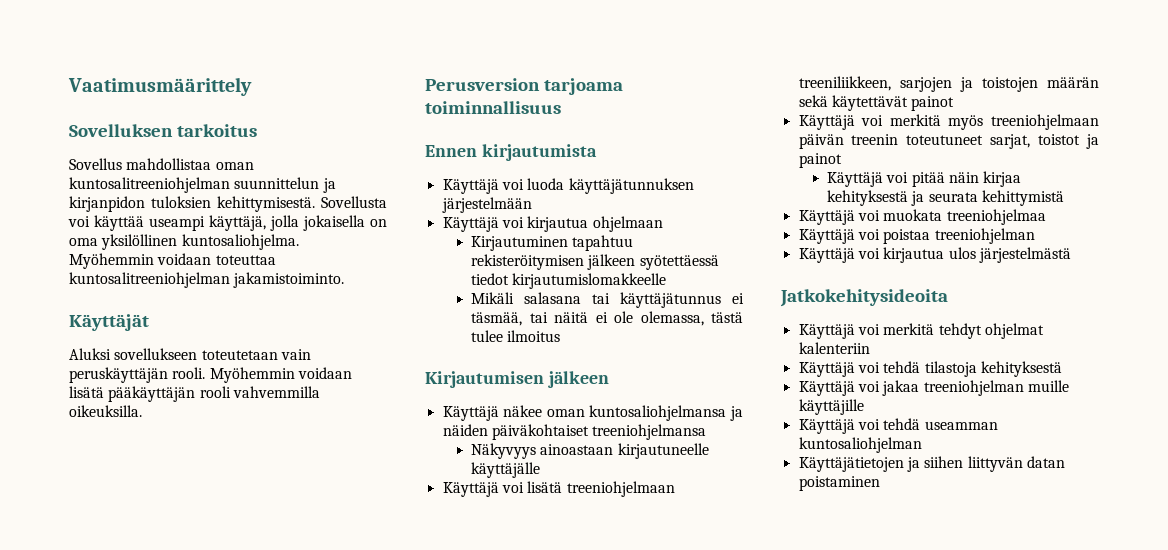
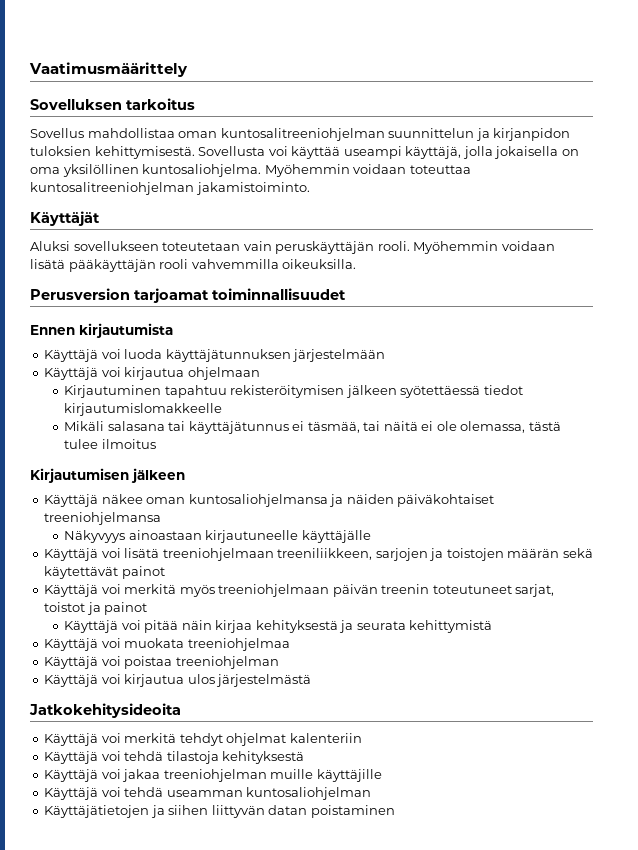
- Perusversion tarjoama toiminnallisuus
+ Perusversion tarjoamat toiminnallisuudet

